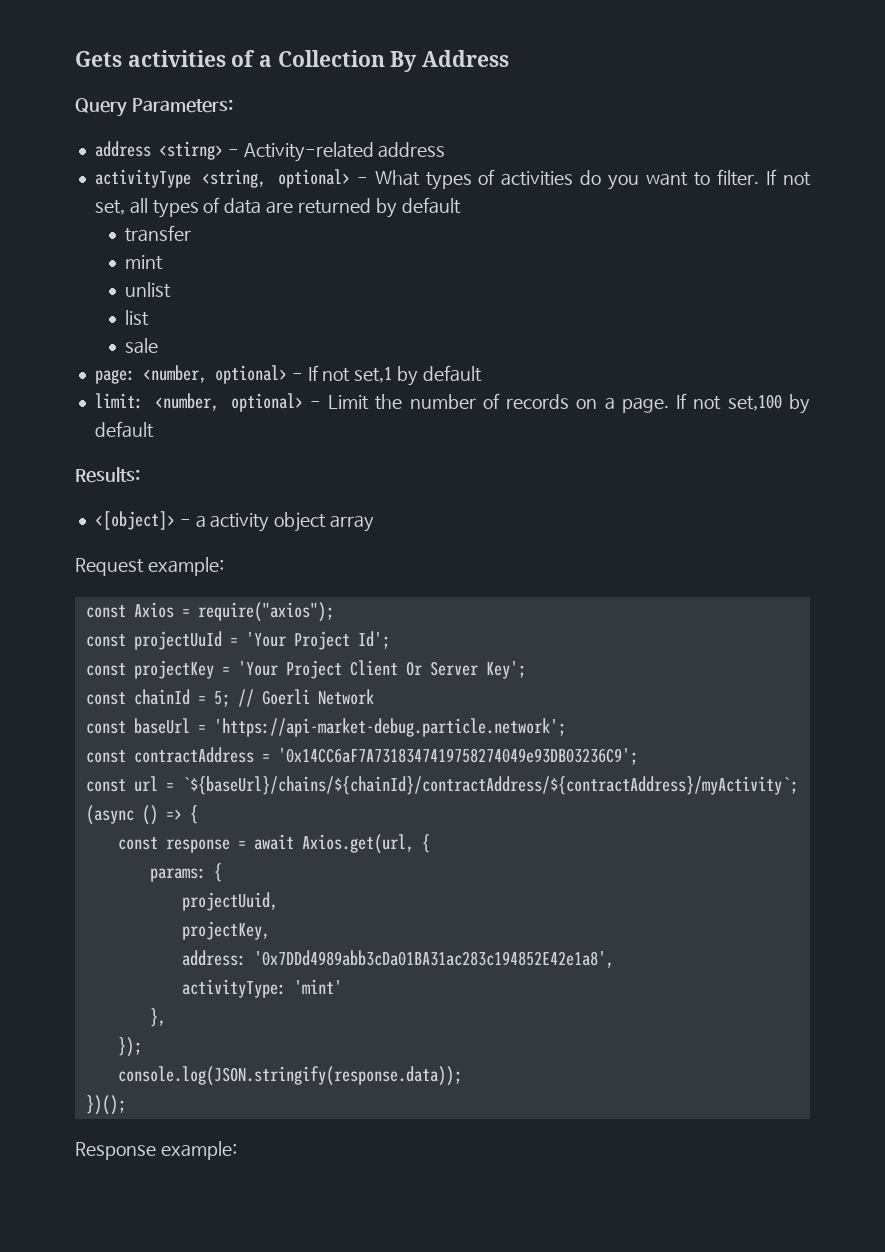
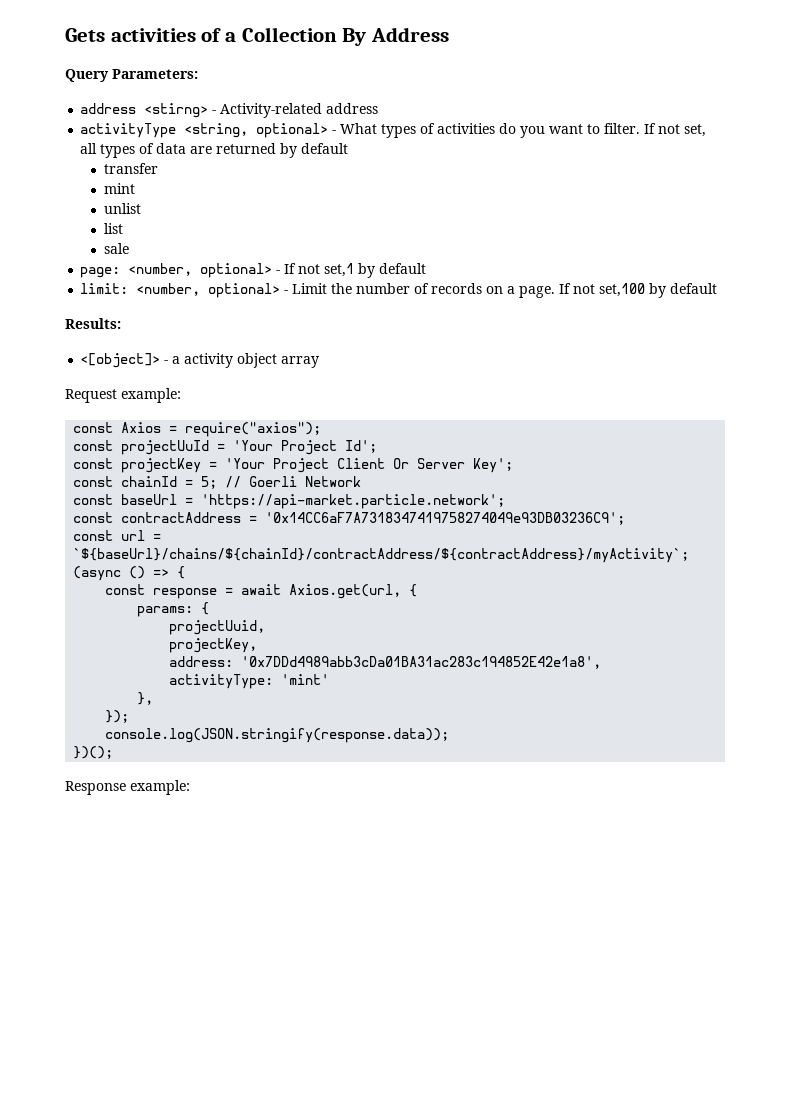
- const baseUrl = 'https://api-market-debug.particle.network';
+ const baseUrl = 'https://api-market.particle.network';

